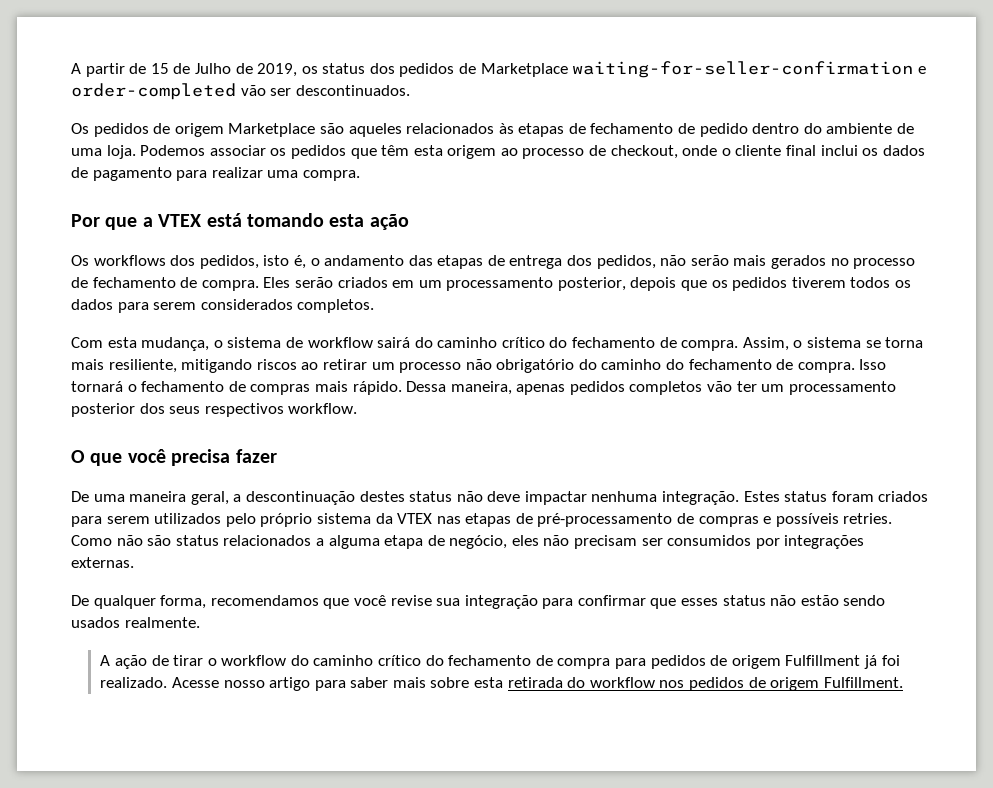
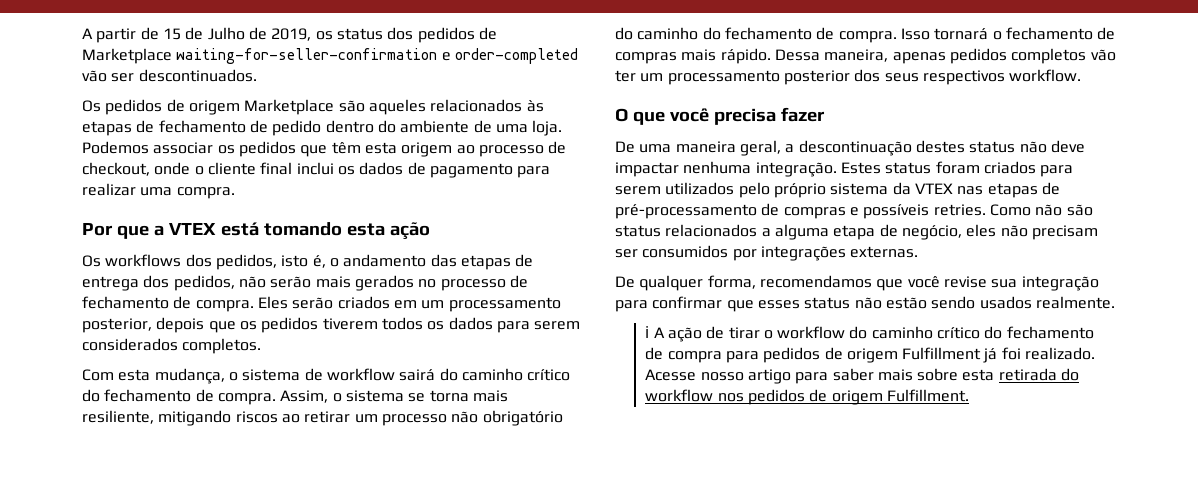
- A ação de tirar o workflow do caminho crítico do fechamento de compra para pedidos de origem Fulfillment já foi realizado.
+ ℹ A ação de tirar o workflow do caminho crítico do fechamento de compra para pedidos de origem Fulfillment já foi realizado.

